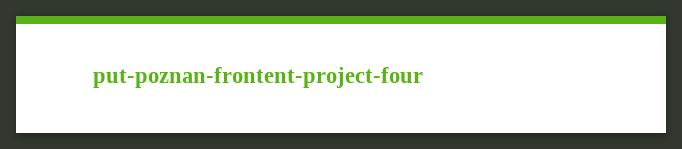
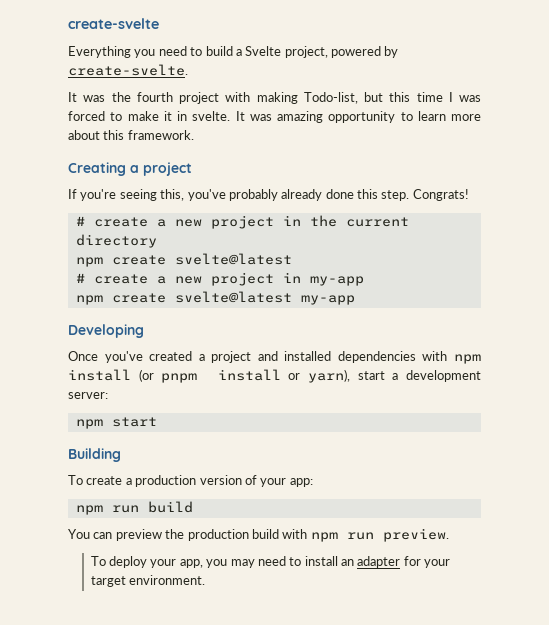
- put-poznan-frontent-project-four
+ create-svelte
+ Everything you need to build a Svelte project, powered by create-svelte.
+ It was the fourth project with making Todo-list, but this time I was forced to make it in svelte. It was amazing opportunity to learn more about this framework.
+ Creating a project
+ If you're seeing this, you've probably already done this step. Congrats!
+ # create a new project in the current directory
+ npm create svelte@latest
+ # create a new project in my-app
+ npm create svelte@latest my-app
+ Developing
+ Once you've created a project and installed dependencies with npm install (or pnpm install or yarn), start a development server:
+ npm start
+ Building
+ To create a production version of your app:
+ npm run build
+ You can preview the production build with npm run preview.
+ To deploy your app, you may need to install an adapter for your target environment.

